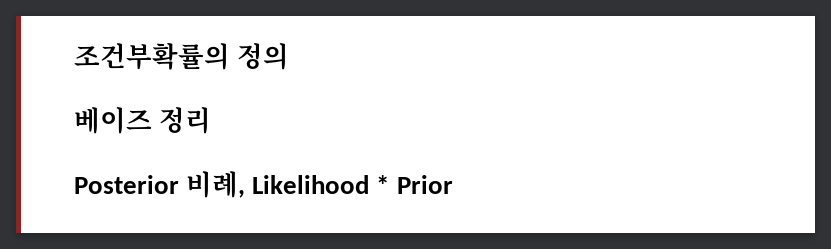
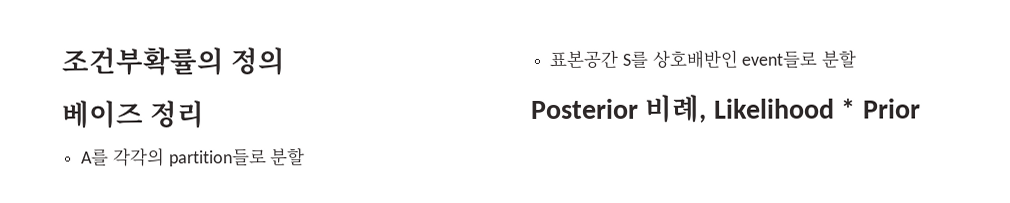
+ A를 각각의 partition들로 분할
+ 표본공간 S를 상호배반인 event들로 분할

